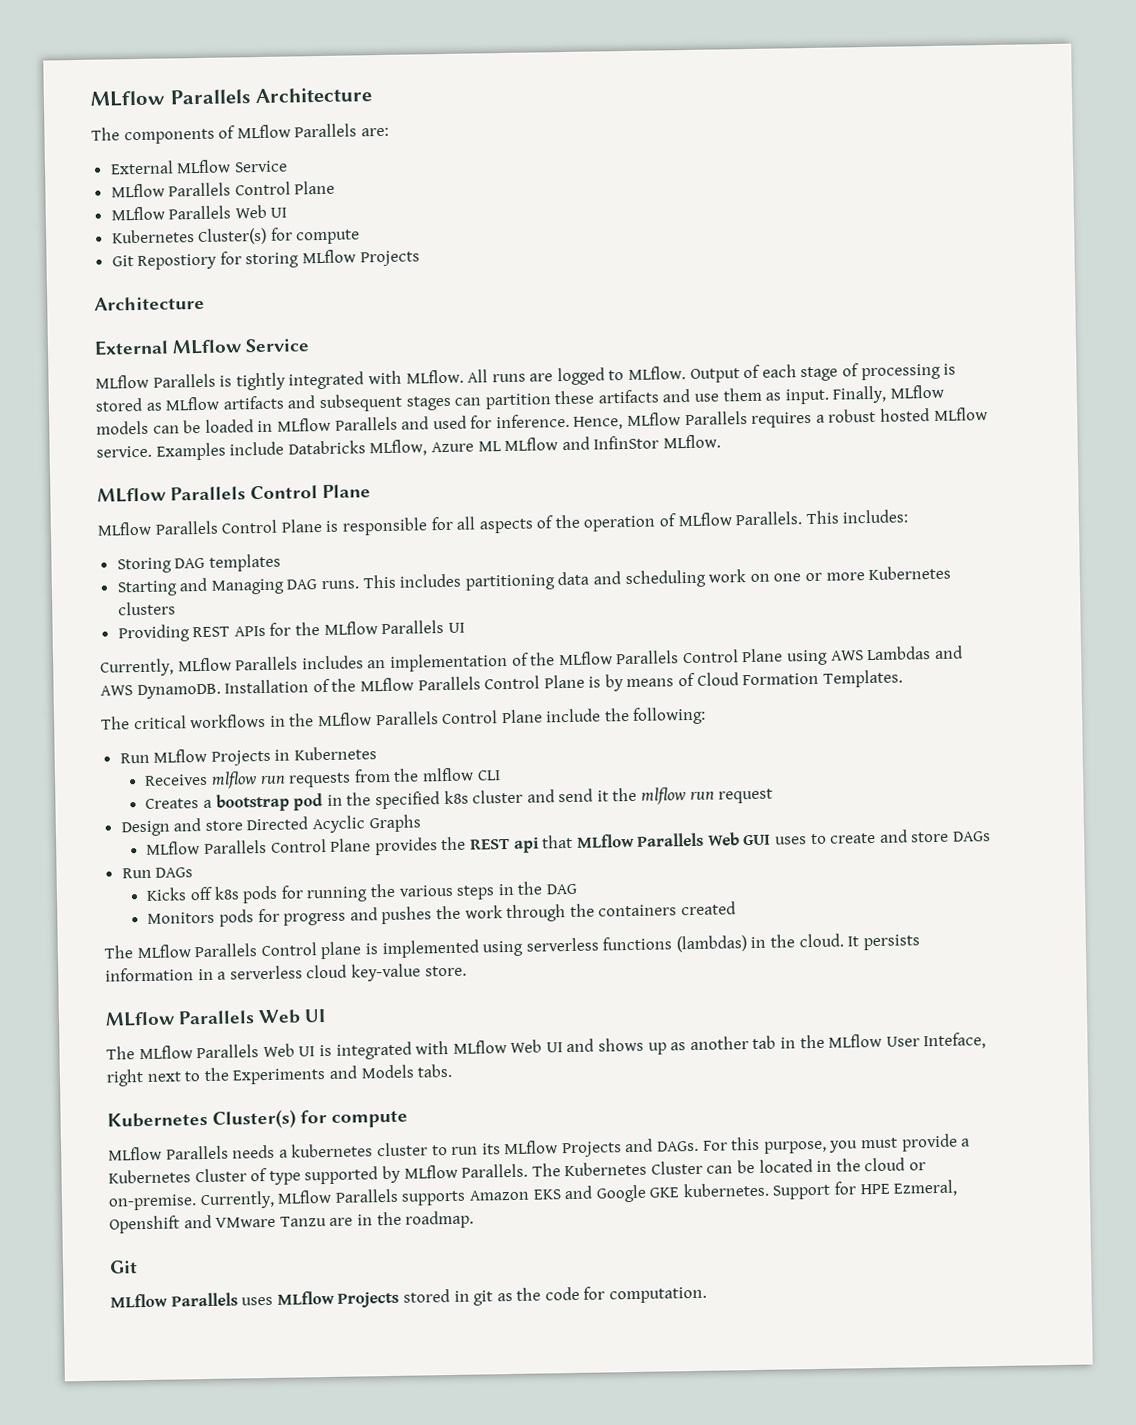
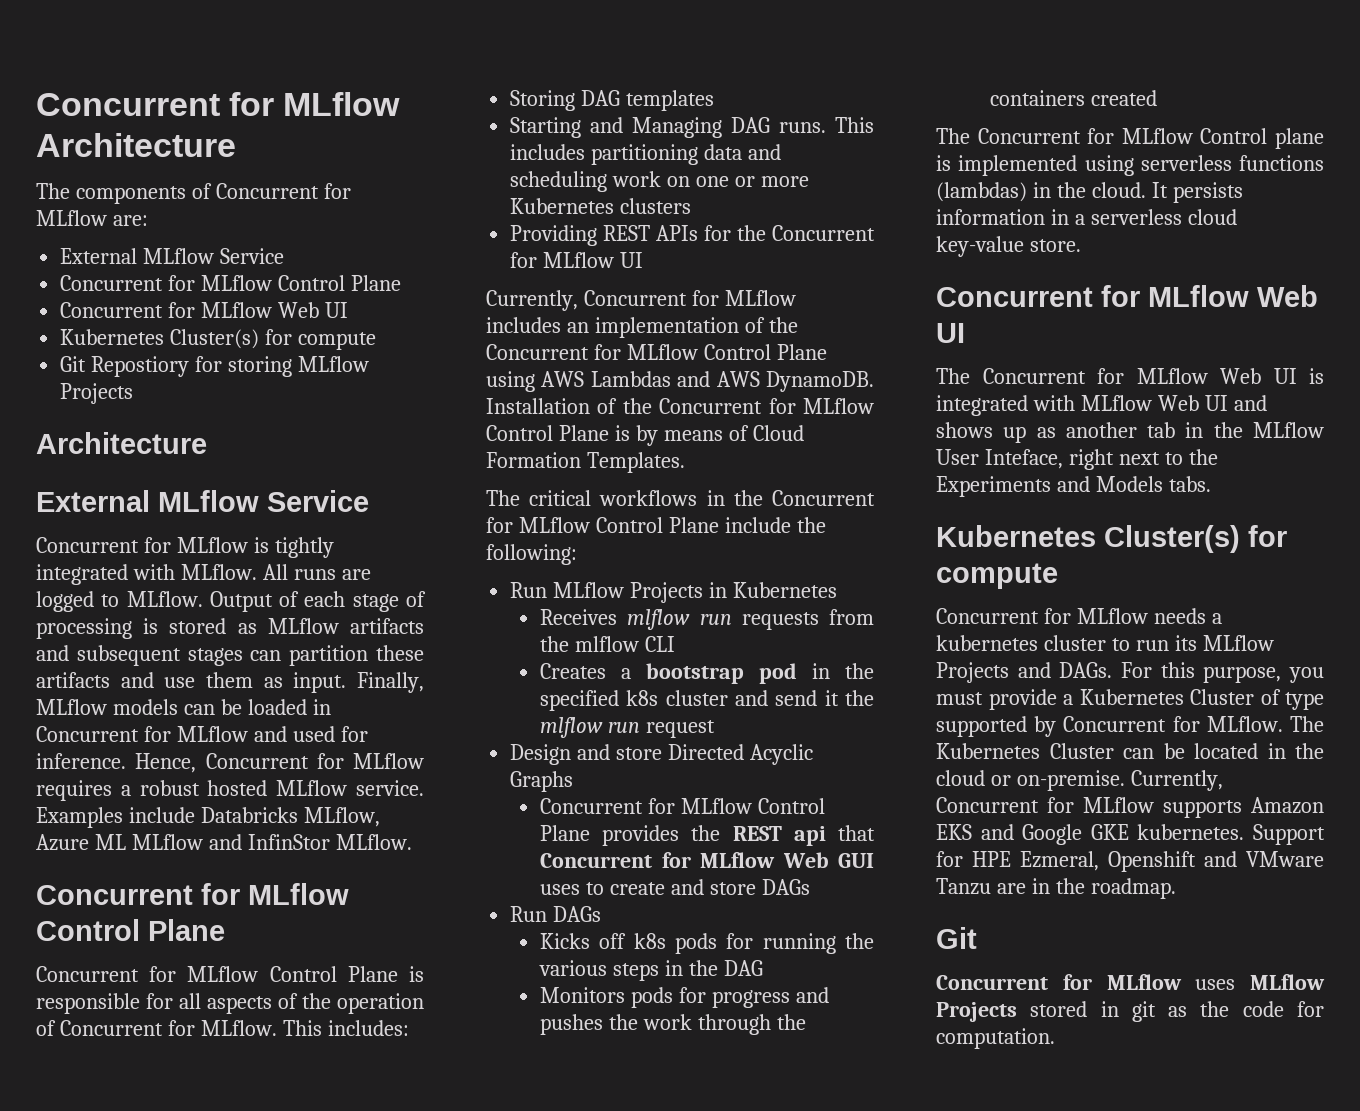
- MLflow Parallels Architecture
+ Concurrent for MLflow Architecture
- The components of MLflow Parallels are:
+ The components of Concurrent for MLflow are:
  External MLflow Service
- MLflow Parallels Control Plane
- MLflow Parallels Web UI
+ Concurrent for MLflow Control Plane
+ Concurrent for MLflow Web UI
- MLflow Parallels is tightly integrated with MLflow.
+ Concurrent for MLflow is tightly integrated with MLflow.
- Finally, MLflow models can be loaded in MLflow Parallels and used for inference.
+ Finally, MLflow models can be loaded in Concurrent for MLflow and used for inference.
- Hence, MLflow Parallels requires a robust hosted MLflow service.
+ Hence, Concurrent for MLflow requires a robust hosted MLflow service.
  Examples include Databricks MLflow, Azure ML MLflow and InfinStor MLflow.
- MLflow Parallels Control Plane
- MLflow Parallels Control Plane is responsible for all aspects of the operation of MLflow Parallels.
+ Concurrent for MLflow Control Plane
+ Concurrent for MLflow Control Plane is responsible for all aspects of the operation of Concurrent for MLflow.
- Providing REST APIs for the MLflow Parallels UI
+ Providing REST APIs for the Concurrent for MLflow UI
- Currently, MLflow Parallels includes an implementation of the MLflow Parallels Control Plane using AWS Lambdas and AWS DynamoDB.
+ Currently, Concurrent for MLflow includes an implementation of the Concurrent for MLflow Control Plane using AWS Lambdas and AWS DynamoDB.
- Installation of the MLflow Parallels Control Plane is by means of Cloud Formation Templates.
+ Installation of the Concurrent for MLflow Control Plane is by means of Cloud Formation Templates.
- The critical workflows in the MLflow Parallels Control Plane include the following:
+ The critical workflows in the Concurrent for MLflow Control Plane include the following:
- MLflow Parallels Control Plane provides the REST api that MLflow Parallels Web GUI uses to create and store DAGs
+ Concurrent for MLflow Control Plane provides the REST api that Concurrent for MLflow Web GUI uses to create and store DAGs
- The MLflow Parallels Control plane is implemented using serverless functions (lambdas) in the cloud.
+ The Concurrent for MLflow Control plane is implemented using serverless functions (lambdas) in the cloud.
  It persists information in a serverless cloud key-value store.
- MLflow Parallels Web UI
+ Concurrent for MLflow Web UI
- The MLflow Parallels Web UI is integrated with MLflow Web UI and shows up as another tab in the MLflow User Inteface, right next to the Experiments and Models tabs.
+ The Concurrent for MLflow Web UI is integrated with MLflow Web UI and shows up as another tab in the MLflow User Inteface, right next to the Experiments and Models tabs.
- MLflow Parallels needs a kubernetes cluster to run its MLflow Projects and DAGs.
+ Concurrent for MLflow needs a kubernetes cluster to run its MLflow Projects and DAGs.
- For this purpose, you must provide a Kubernetes Cluster of type supported by MLflow Parallels.
+ For this purpose, you must provide a Kubernetes Cluster of type supported by Concurrent for MLflow.
- Currently, MLflow Parallels supports Amazon EKS and Google GKE kubernetes.
+ Currently, Concurrent for MLflow supports Amazon EKS and Google GKE kubernetes.
- MLflow Parallels uses MLflow Projects stored in git as the code for computation.
+ Concurrent for MLflow uses MLflow Projects stored in git as the code for computation.

